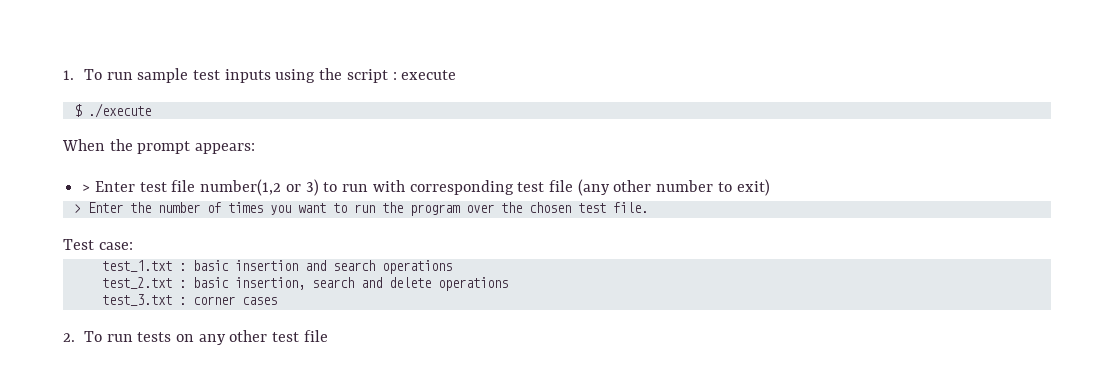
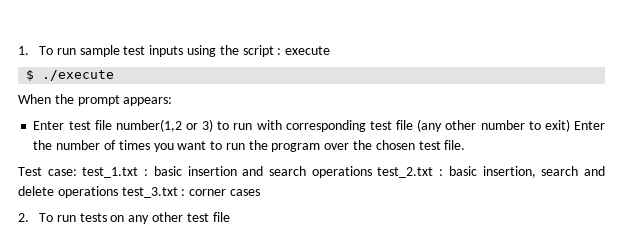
- > Enter test file number(1,2 or 3) to run with corresponding test file (any other number to exit)
- > Enter the number of times you want to run the program over the chosen test file.
+ Enter test file number(1,2 or 3) to run with corresponding test file (any other number to exit) Enter the number of times you want to run the program over the chosen test file.
- Test case:
- test_1.txt : basic insertion and search operations
- test_2.txt : basic insertion, search and delete operations
- test_3.txt : corner cases
+ Test case: test_1.txt : basic insertion and search operations test_2.txt : basic insertion, search and delete operations test_3.txt : corner cases

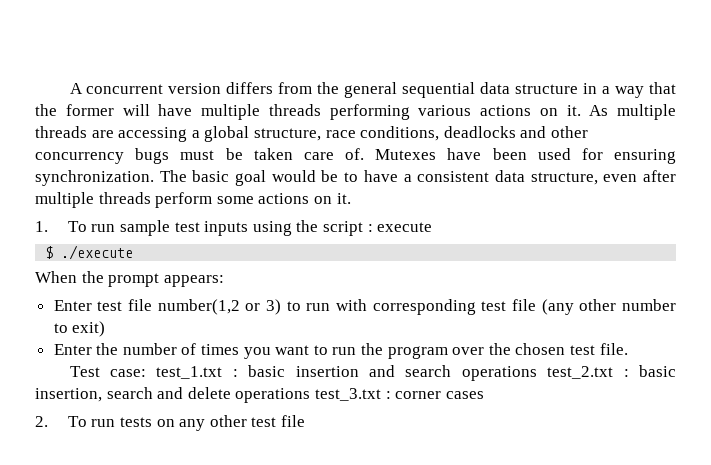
+ A concurrent version differs from the general sequential data structure in a way that the former will have multiple threads performing various actions on it. As multiple threads are accessing a global structure, race conditions, deadlocks and other concurrency bugs must be taken care of. Mutexes have been used for ensuring synchronization. The basic goal would be to have a consistent data structure, even after multiple threads perform some actions on it.
- Enter test file number(1,2 or 3) to run with corresponding test file (any other number to exit) Enter the number of times you want to run the program over the chosen test file.
+ Enter test file number(1,2 or 3) to run with corresponding test file (any other number to exit)
+ Enter the number of times you want to run the program over the chosen test file.

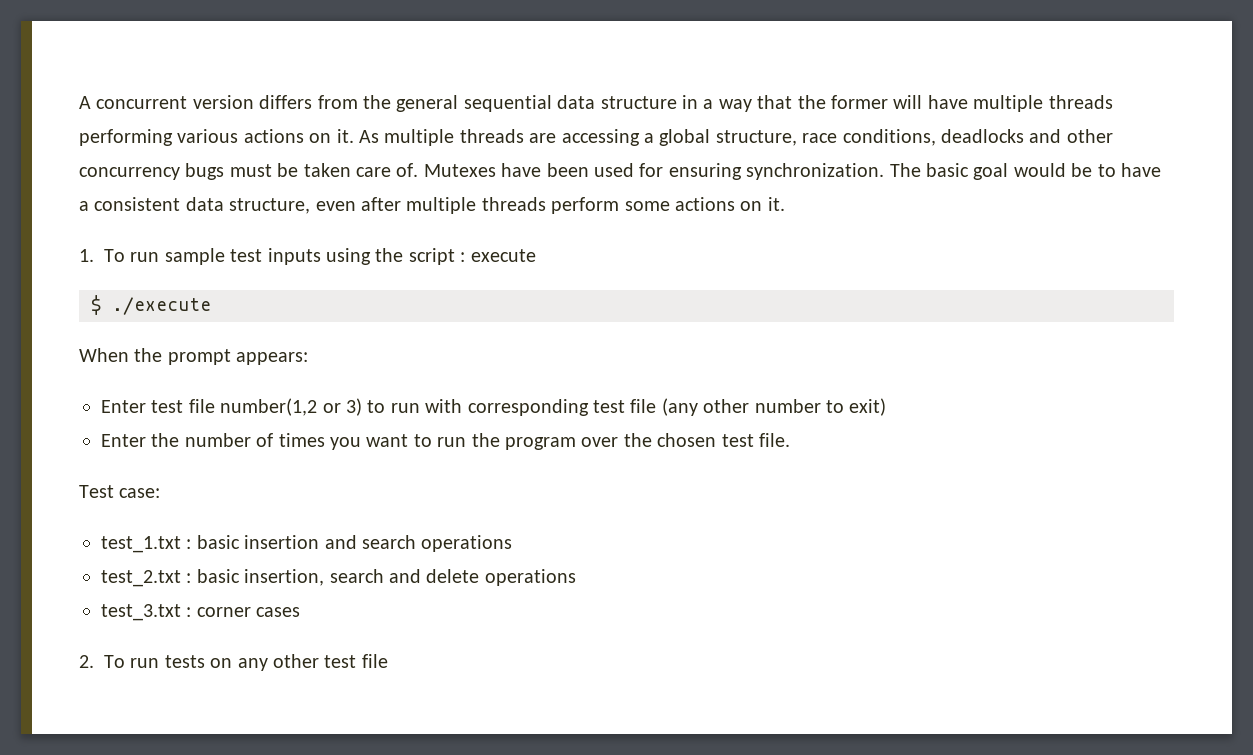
- Test case: test_1.txt : basic insertion and search operations test_2.txt : basic insertion, search and delete operations test_3.txt : corner cases
+ Test case:
+ test_1.txt : basic insertion and search operations
+ test_2.txt : basic insertion, search and delete operations
+ test_3.txt : corner cases

